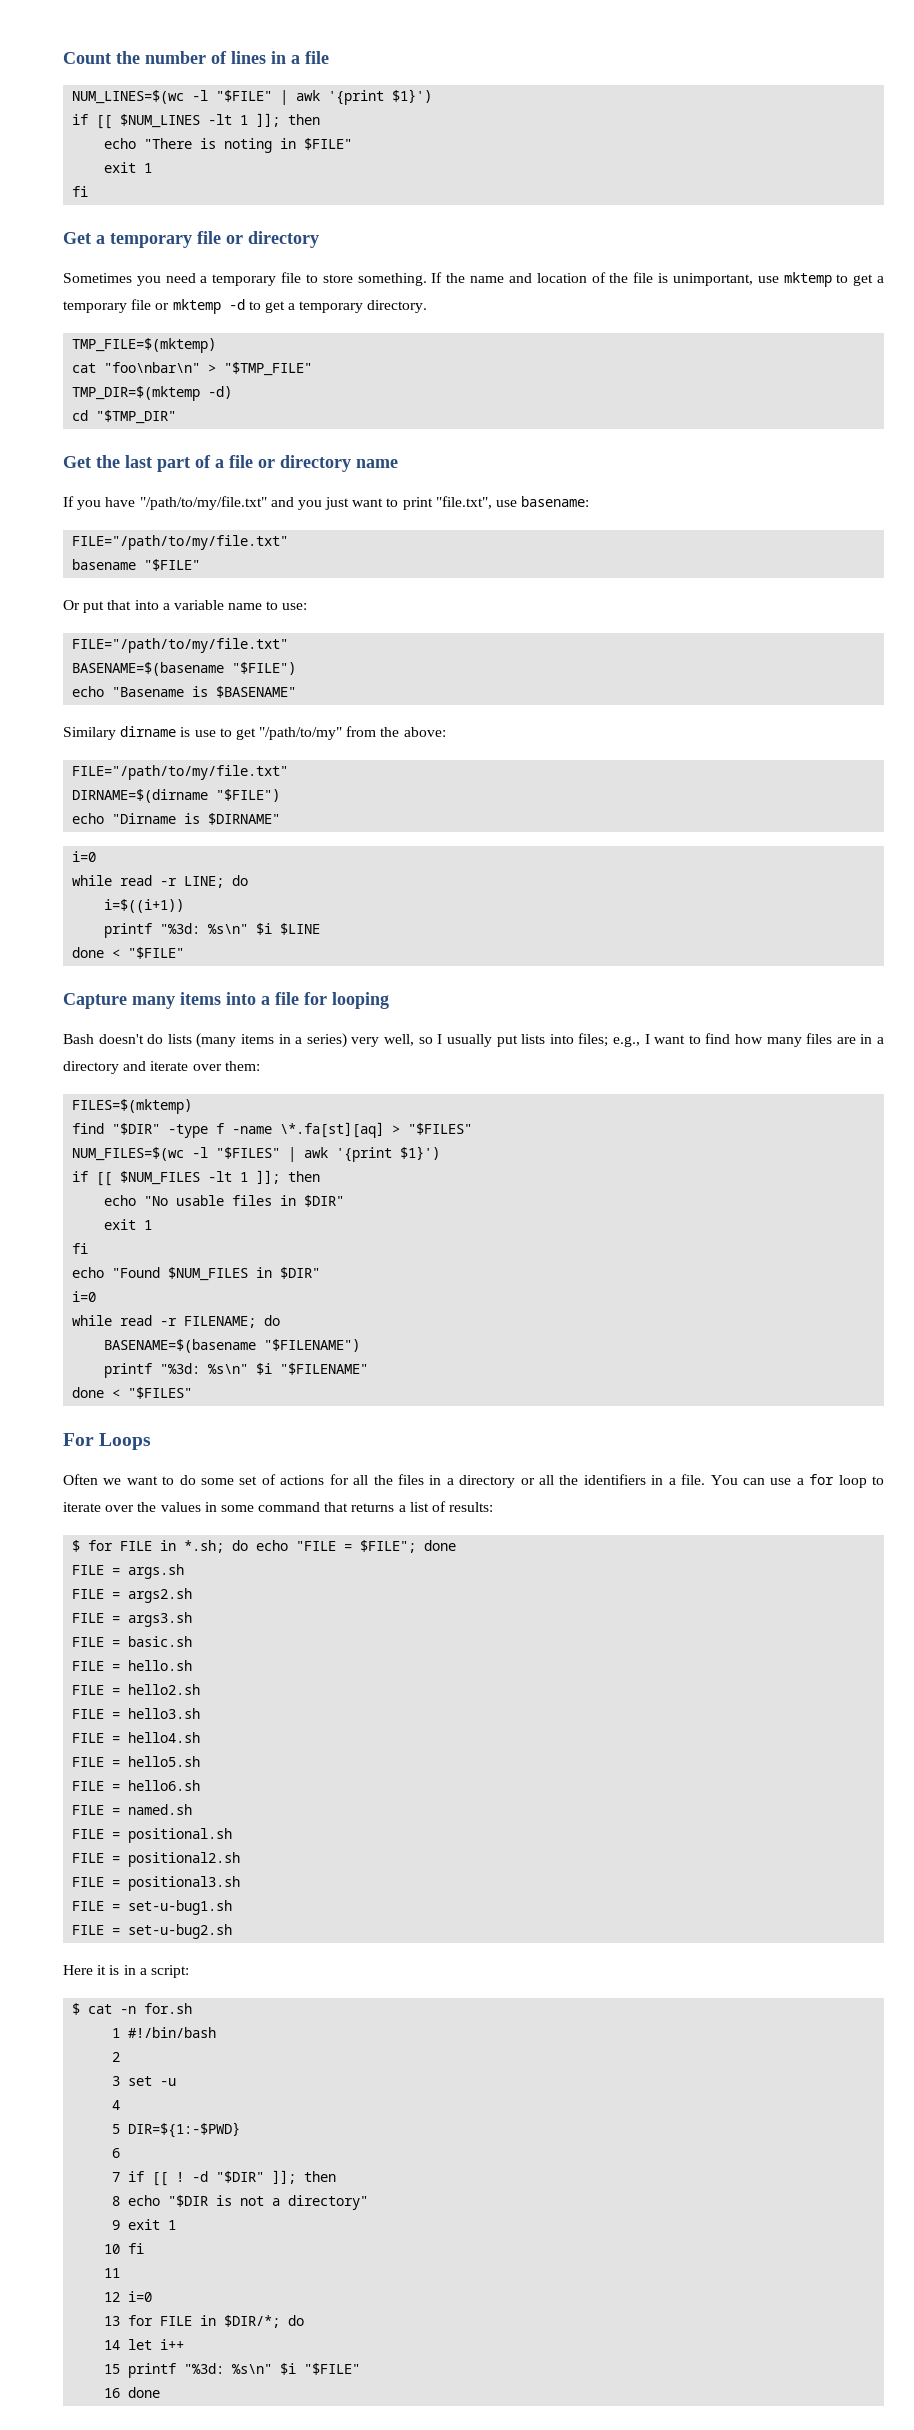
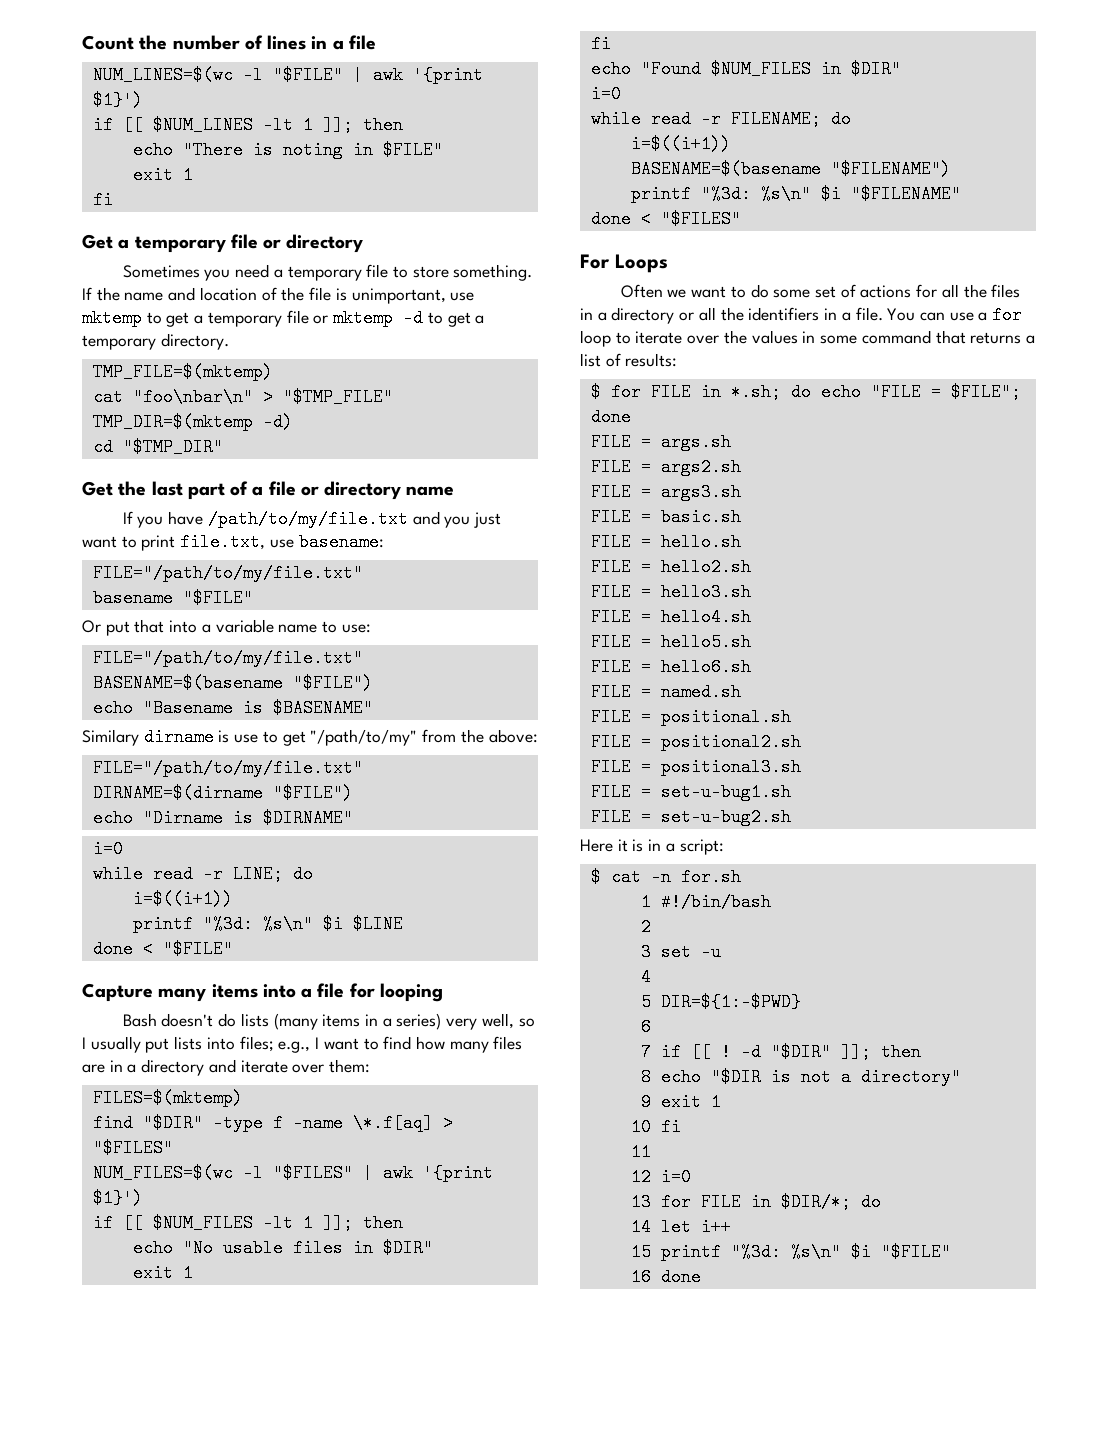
- If you have "/path/to/my/file.txt" and you just want to print "file.txt", use basename:
+ If you have /path/to/my/file.txt and you just want to print file.txt, use basename:
- find "$DIR" -type f -name \*.fa[st][aq] > "$FILES"
+ find "$DIR" -type f -name \*.f[aq] > "$FILES"
  while read -r FILENAME; do
+ i=$((i+1))

